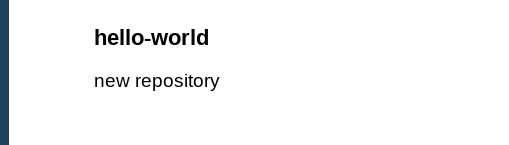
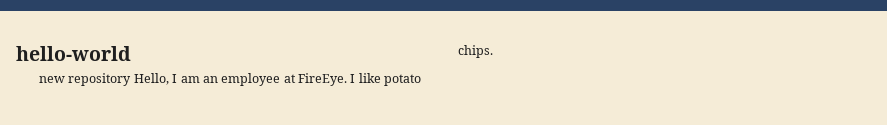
- new repository
+ new repository Hello, I am an employee at FireEye. I like potato chips.

